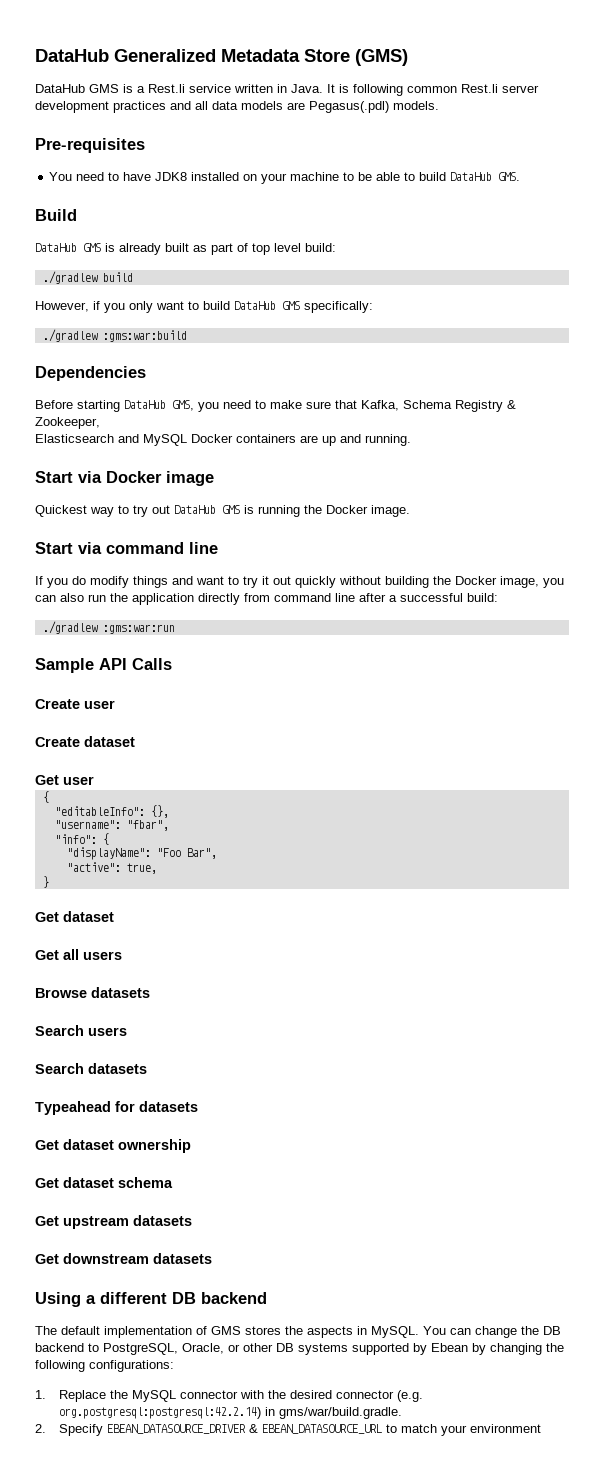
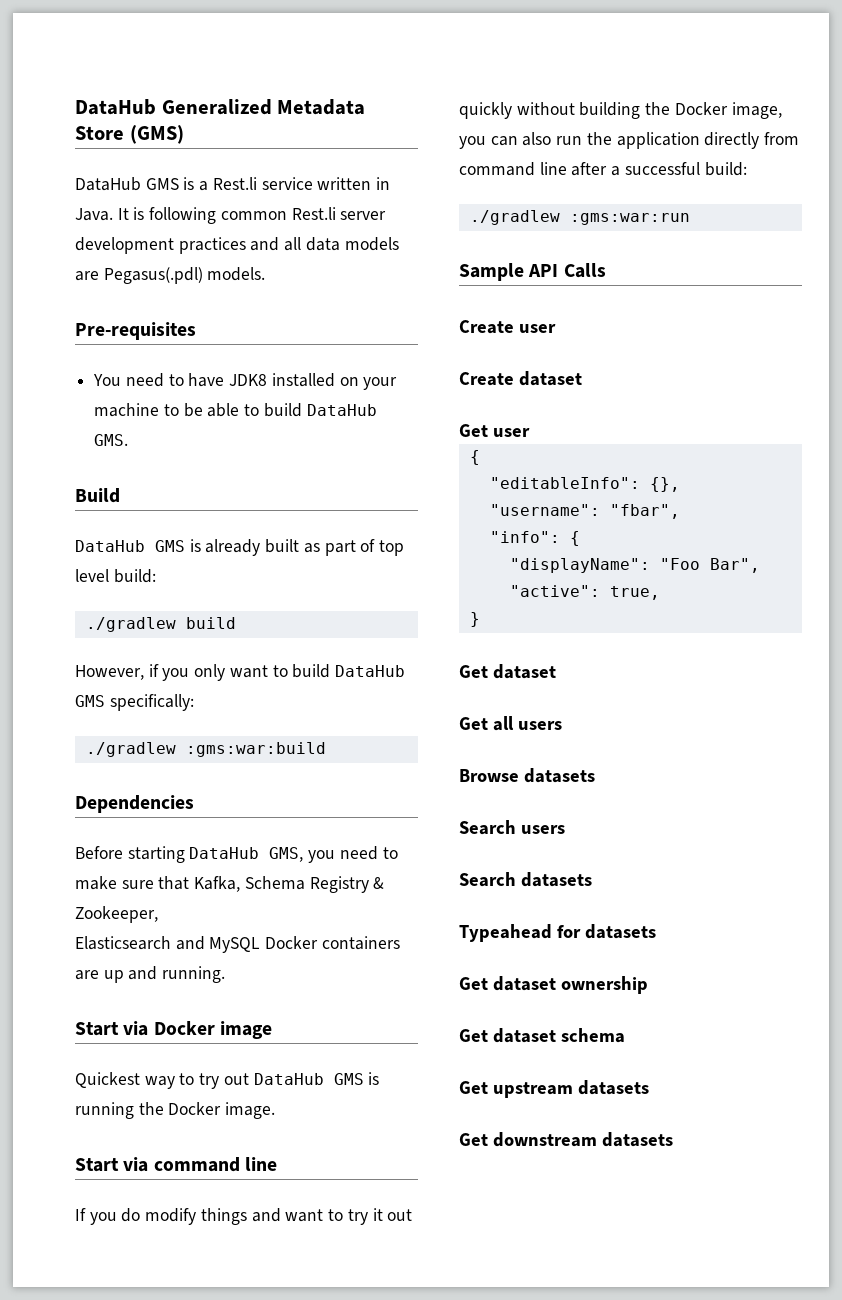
- Using a different DB backend
- The default implementation of GMS stores the aspects in MySQL. You can change the DB backend to PostgreSQL, Oracle, or other DB systems supported by Ebean by changing the following configurations:
- 1. Replace the MySQL connector with the desired connector (e.g. org.postgresql:postgresql:42.2.14) in gms/war/build.gradle.
- 2. Specify EBEAN_DATASOURCE_DRIVER & EBEAN_DATASOURCE_URL to match your environment

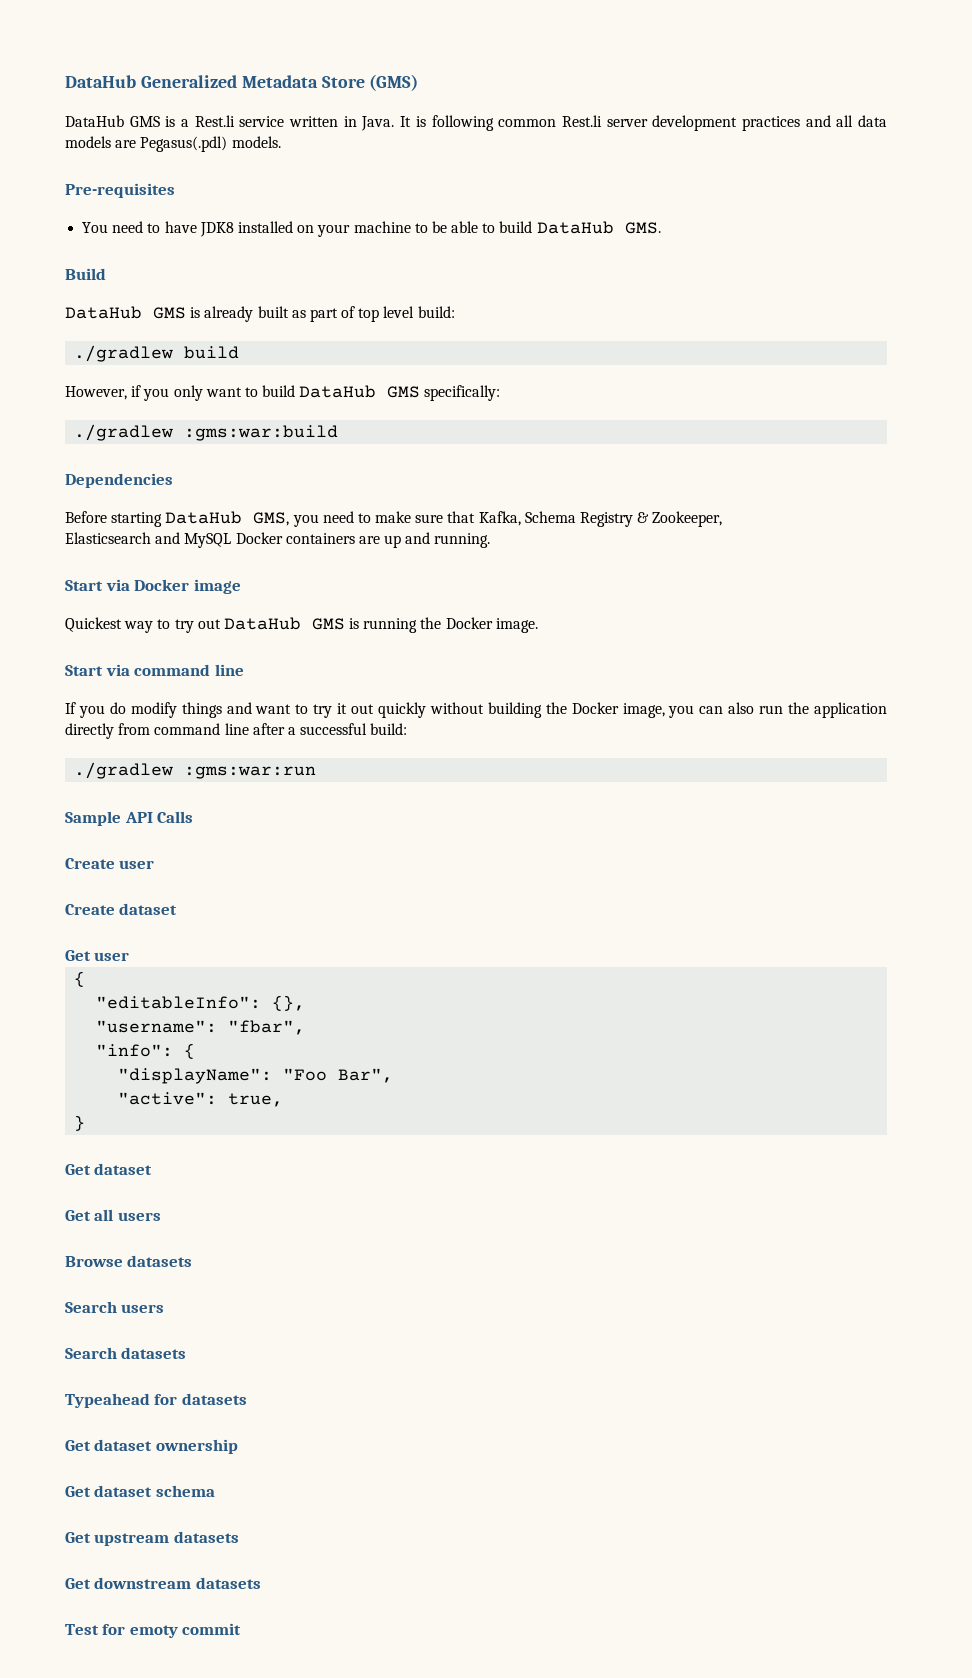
+ Test for emoty commit

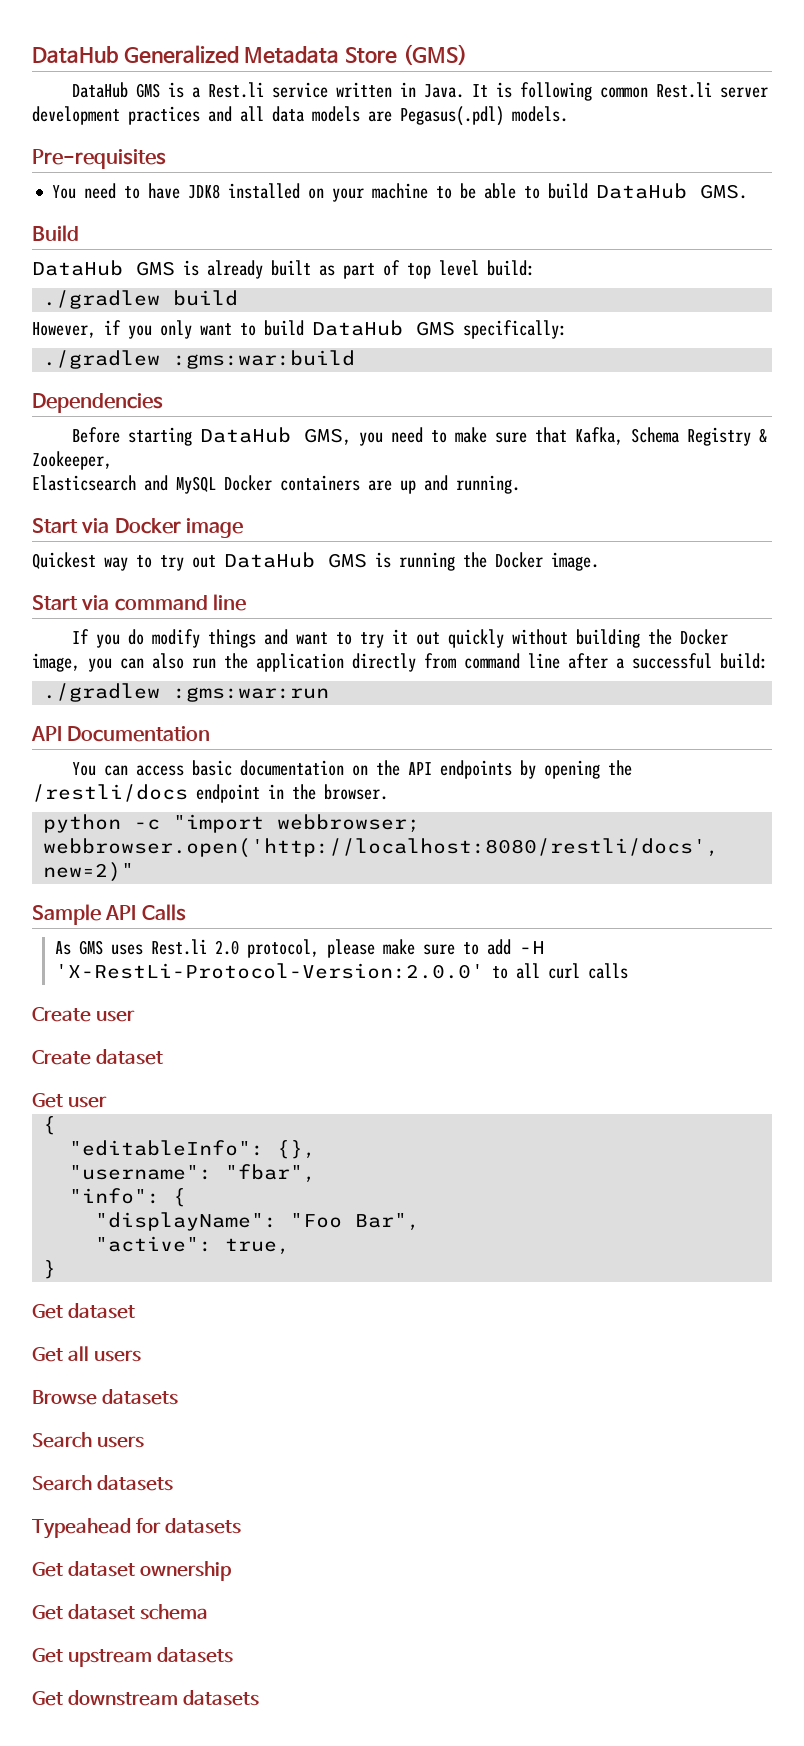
+ API Documentation
+ You can access basic documentation on the API endpoints by opening the /restli/docs endpoint in the browser.
+ python -c "import webbrowser; webbrowser.open('http://localhost:8080/restli/docs', new=2)"
  Sample API Calls
+ As GMS uses Rest.li 2.0 protocol, please make sure to add -H 'X-RestLi-Protocol-Version:2.0.0' to all curl calls
- Test for emoty commit

